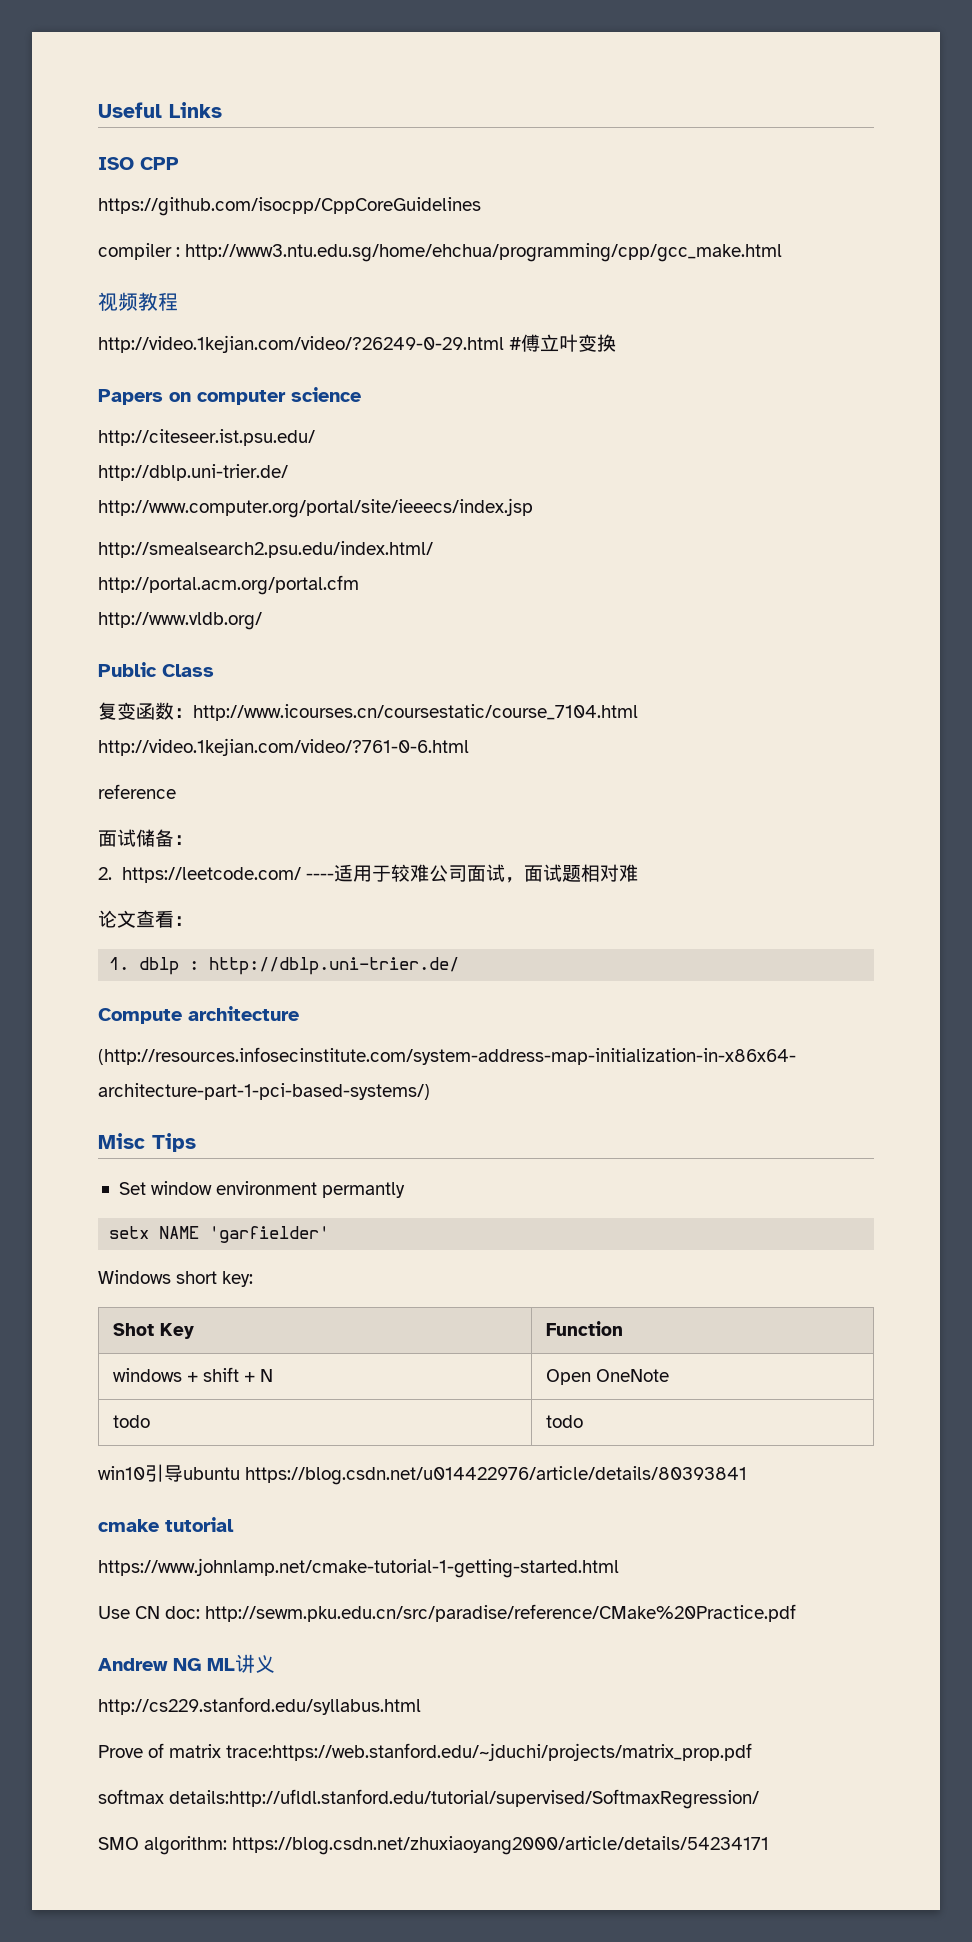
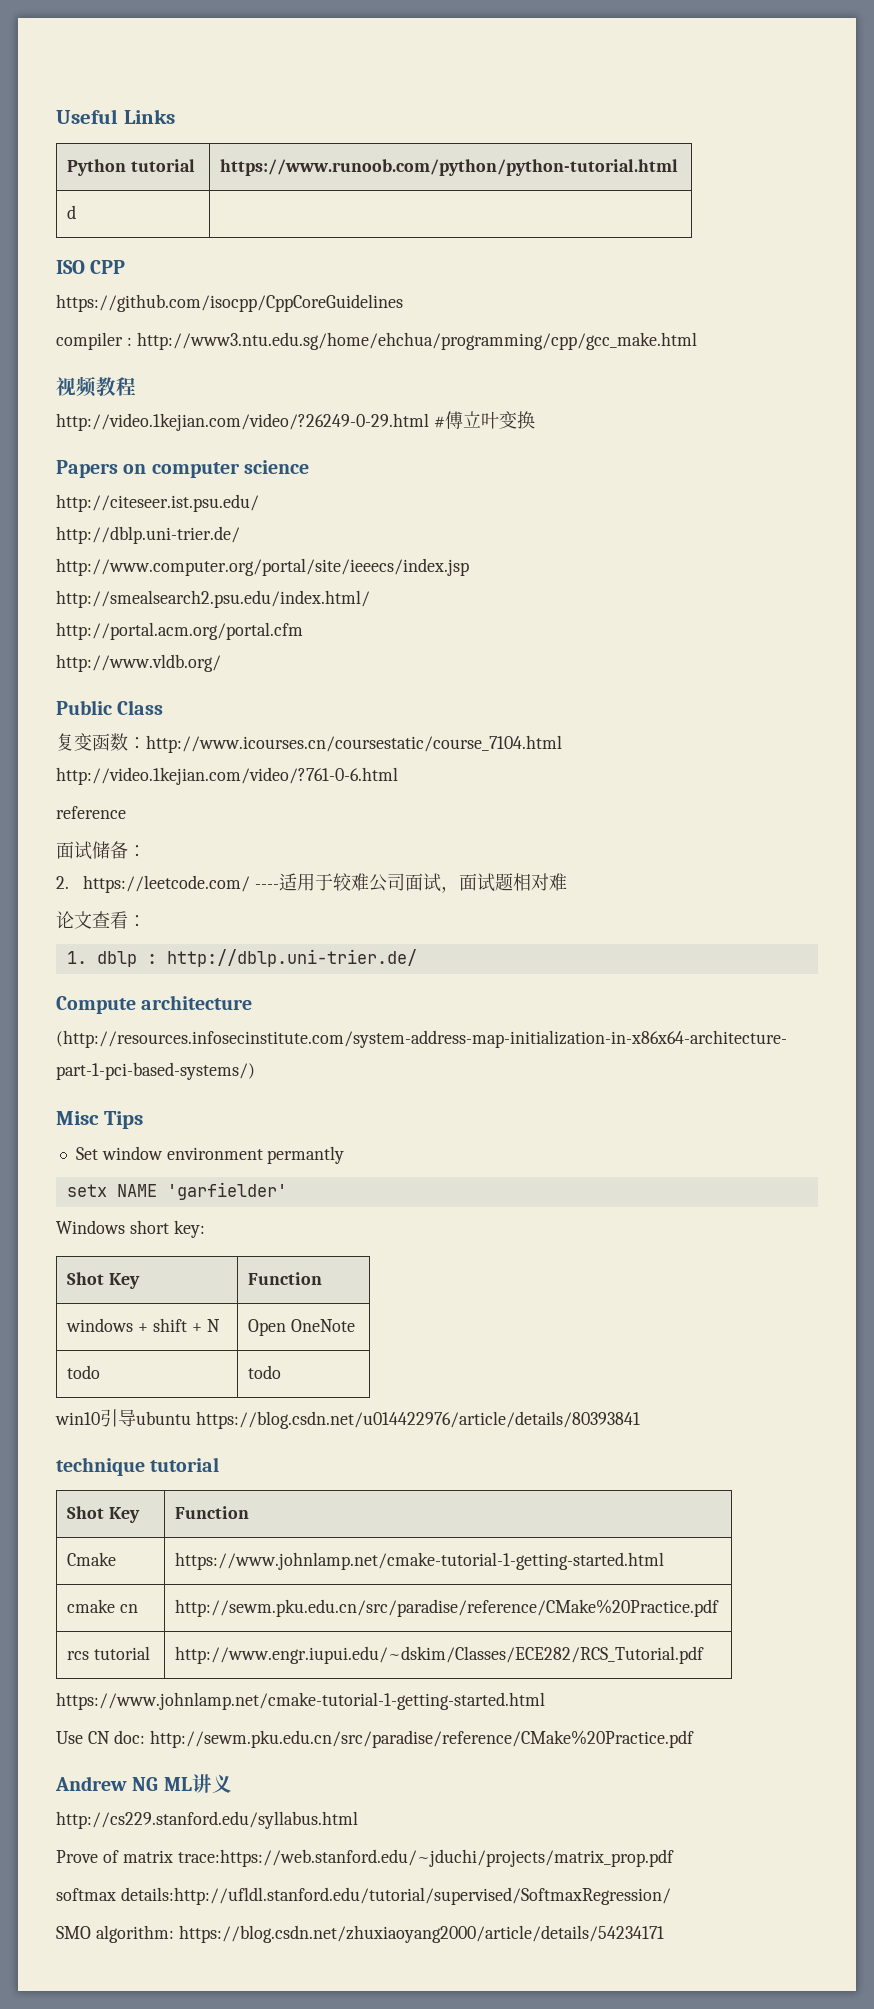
+ Python tutorial | https://www.runoob.com/python/python-tutorial.html
+ d |
- cmake tutorial
+ technique tutorial
+ Shot Key | Function
+ Cmake | https://www.johnlamp.net/cmake-tutorial-1-getting-started.html
+ cmake cn | http://sewm.pku.edu.cn/src/paradise/reference/CMake%20Practice.pdf
+ rcs tutorial | http://www.engr.iupui.edu/~dskim/Classes/ECE282/RCS_Tutorial.pdf

